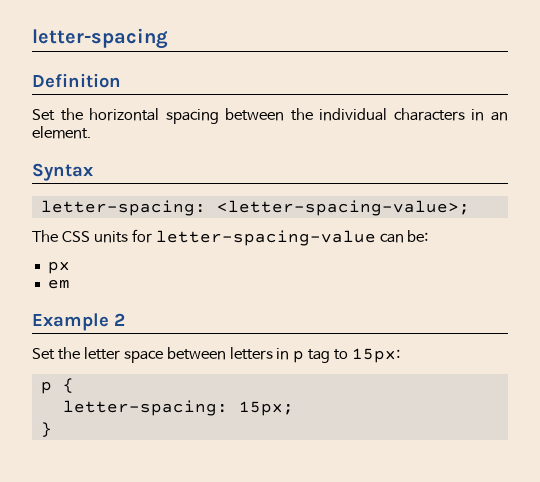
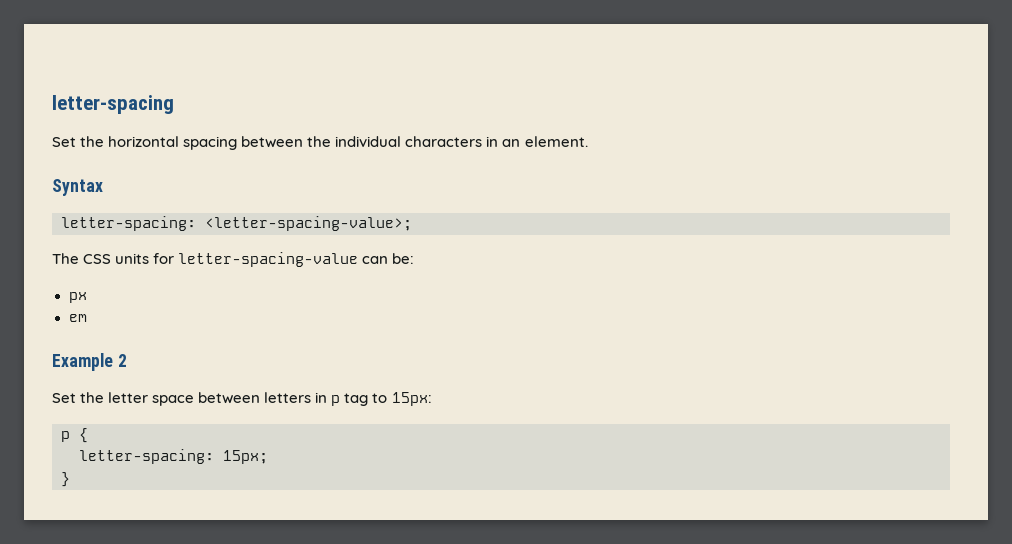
- Definition

